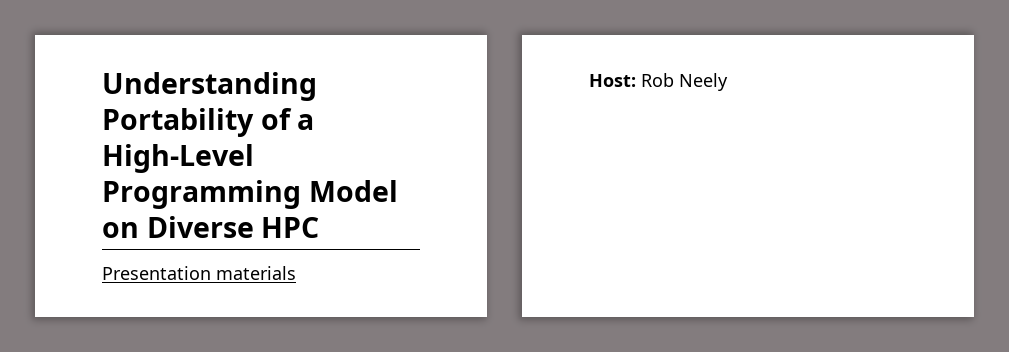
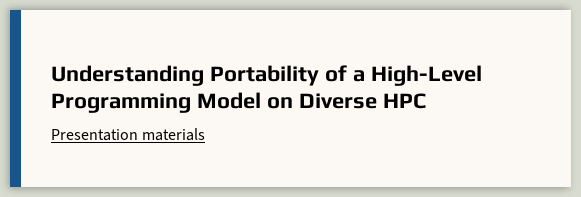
- Host: Rob Neely

